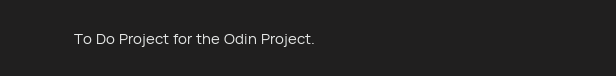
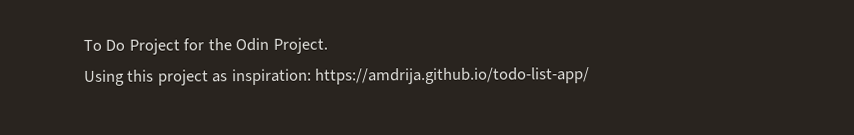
+ Using this project as inspiration: https://amdrija.github.io/todo-list-app/

